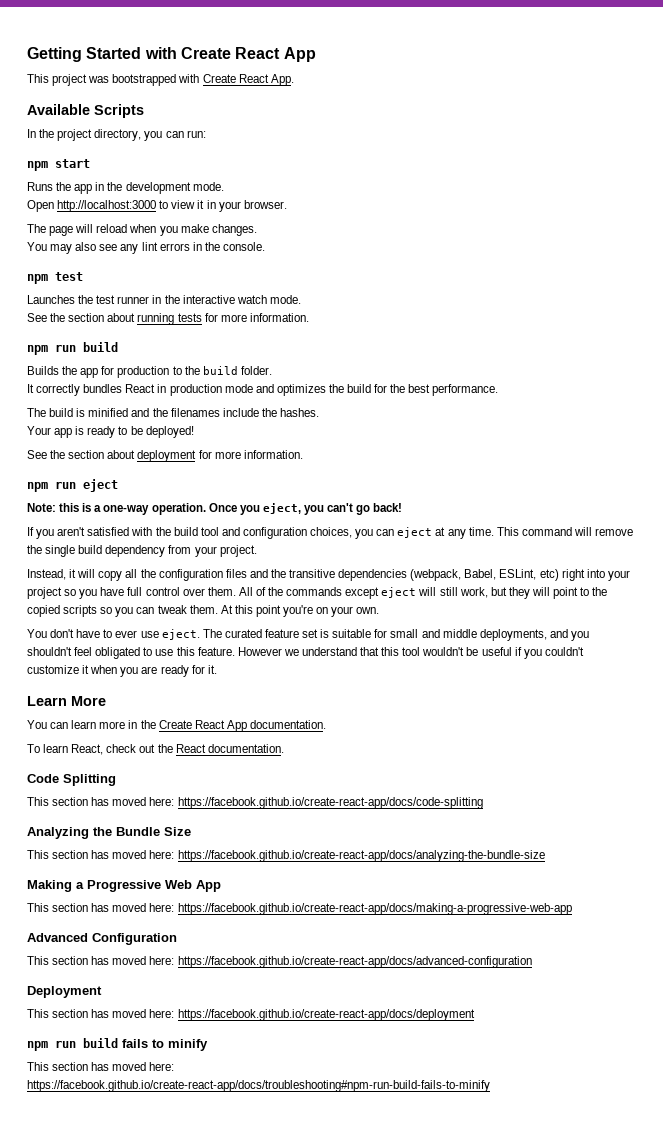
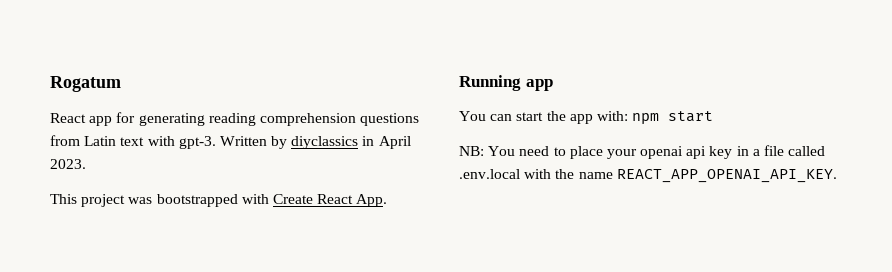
- Getting Started with Create React App
+ Rogatum
+ React app for generating reading comprehension questions from Latin text with gpt-3. Written by diyclassics in April 2023.
- Available Scripts
- In the project directory, you can run:
- npm start
- Runs the app in the development mode.
- Open http://localhost:3000 to view it in your browser.
- The page will reload when you make changes.
- You may also see any lint errors in the console.
- npm test
- Launches the test runner in the interactive watch mode.
- See the section about running tests for more information.
- npm run build
- Builds the app for production to the build folder.
- It correctly bundles React in production mode and optimizes the build for the best performance.
- The build is minified and the filenames include the hashes.
- Your app is ready to be deployed!
- See the section about deployment for more information.
- npm run eject
- Note: this is a one-way operation. Once you eject, you can't go back!
- If you aren't satisfied with the build tool and configuration choices, you can eject at any time. This command will remove the single build dependency from your project.
- Instead, it will copy all the configuration files and the transitive dependencies (webpack, Babel, ESLint, etc) right into your project so you have full control over them. All of the commands except eject will still work, but they will point to the copied scripts so you can tweak them. At this point you're on your own.
- You don't have to ever use eject. The curated feature set is suitable for small and middle deployments, and you shouldn't feel obligated to use this feature. However we understand that this tool wouldn't be useful if you couldn't customize it when you are ready for it.
- Learn More
- You can learn more in the Create React App documentation.
- To learn React, check out the React documentation.
- Code Splitting
- This section has moved here: https://facebook.github.io/create-react-app/docs/code-splitting
- Analyzing the Bundle Size
- This section has moved here: https://facebook.github.io/create-react-app/docs/analyzing-the-bundle-size
- Making a Progressive Web App
- This section has moved here: https://facebook.github.io/create-react-app/docs/making-a-progressive-web-app
- Advanced Configuration
- This section has moved here: https://facebook.github.io/create-react-app/docs/advanced-configuration
- Deployment
- This section has moved here: https://facebook.github.io/create-react-app/docs/deployment
- npm run build fails to minify
- This section has moved here: https://facebook.github.io/create-react-app/docs/troubleshooting#npm-run-build-fails-to-minify
+ Running app
+ You can start the app with: npm start
+ NB: You need to place your openai api key in a file called .env.local with the name REACT_APP_OPENAI_API_KEY.

